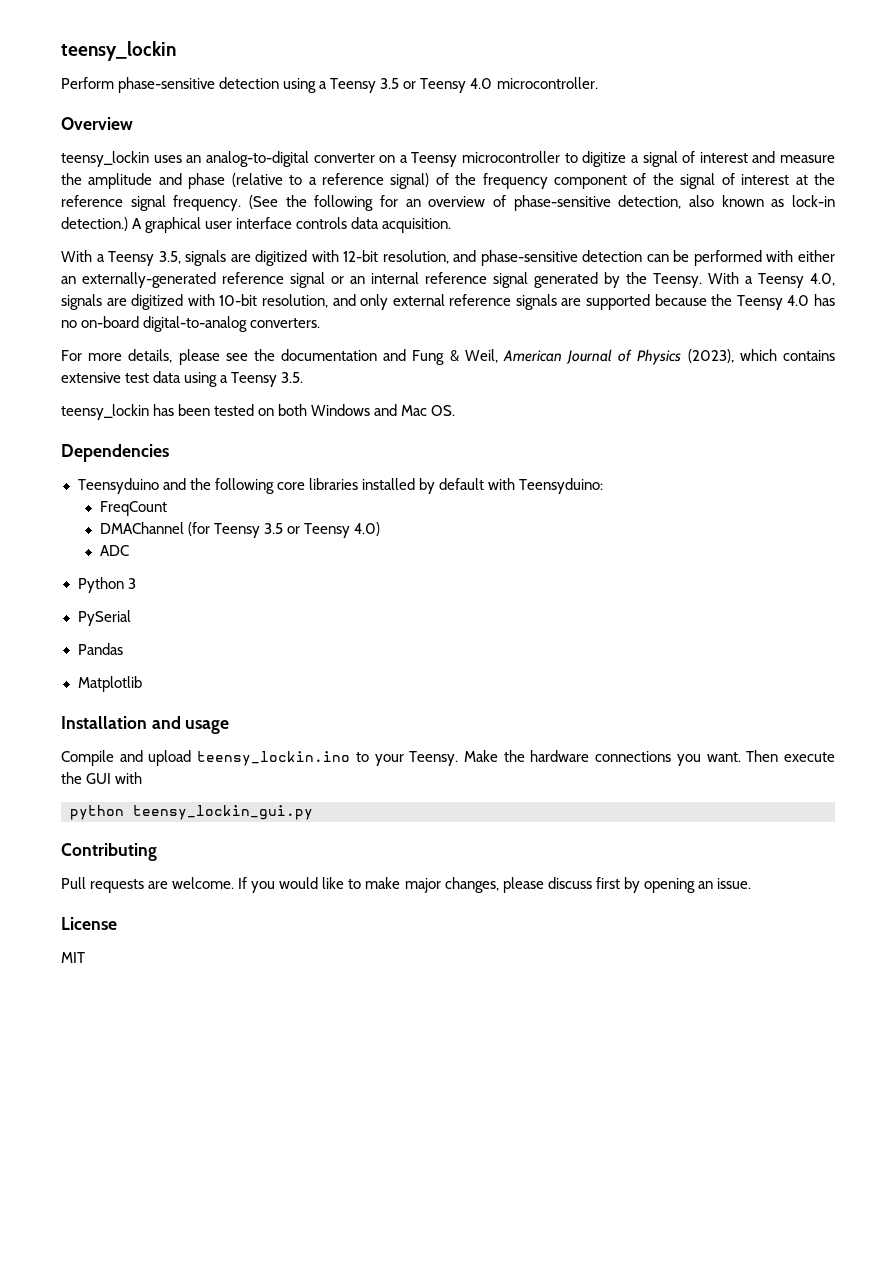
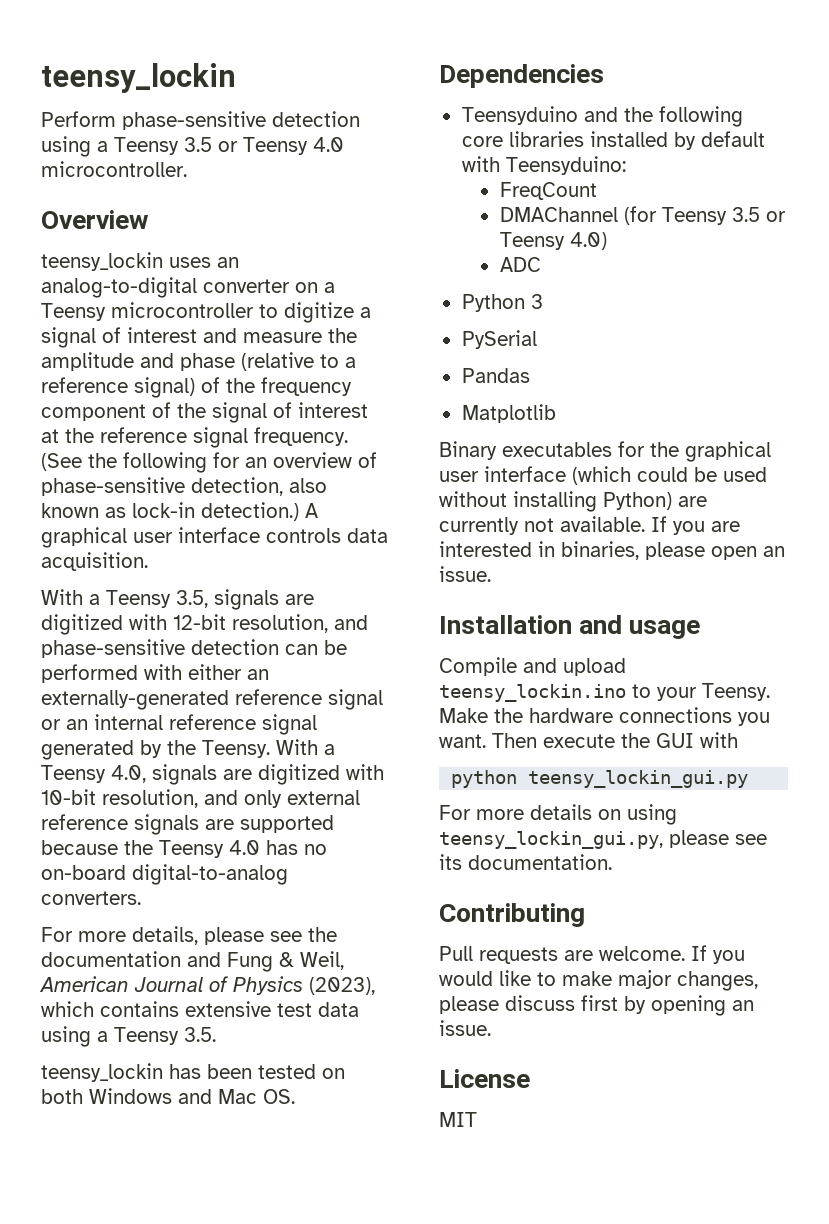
+ Binary executables for the graphical user interface (which could be used without installing Python) are currently not available. If you are interested in binaries, please open an issue.
+ For more details on using teensy_lockin_gui.py, please see its documentation.

